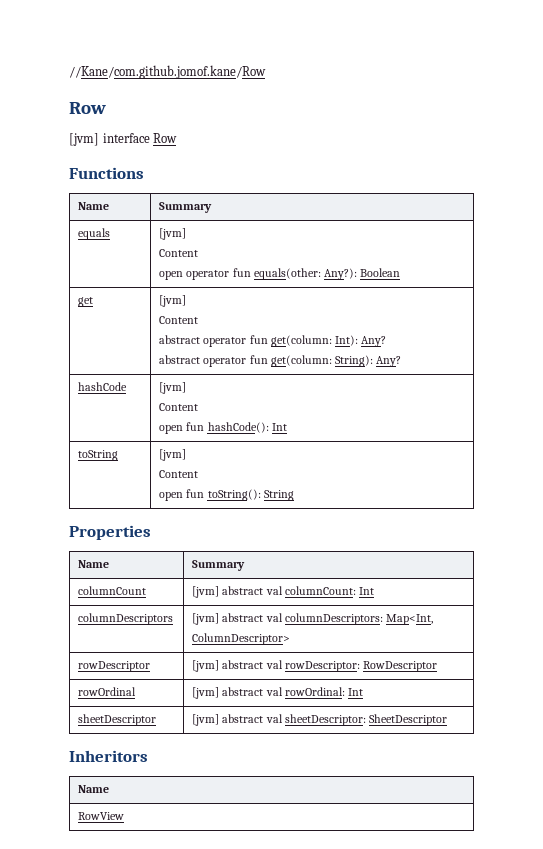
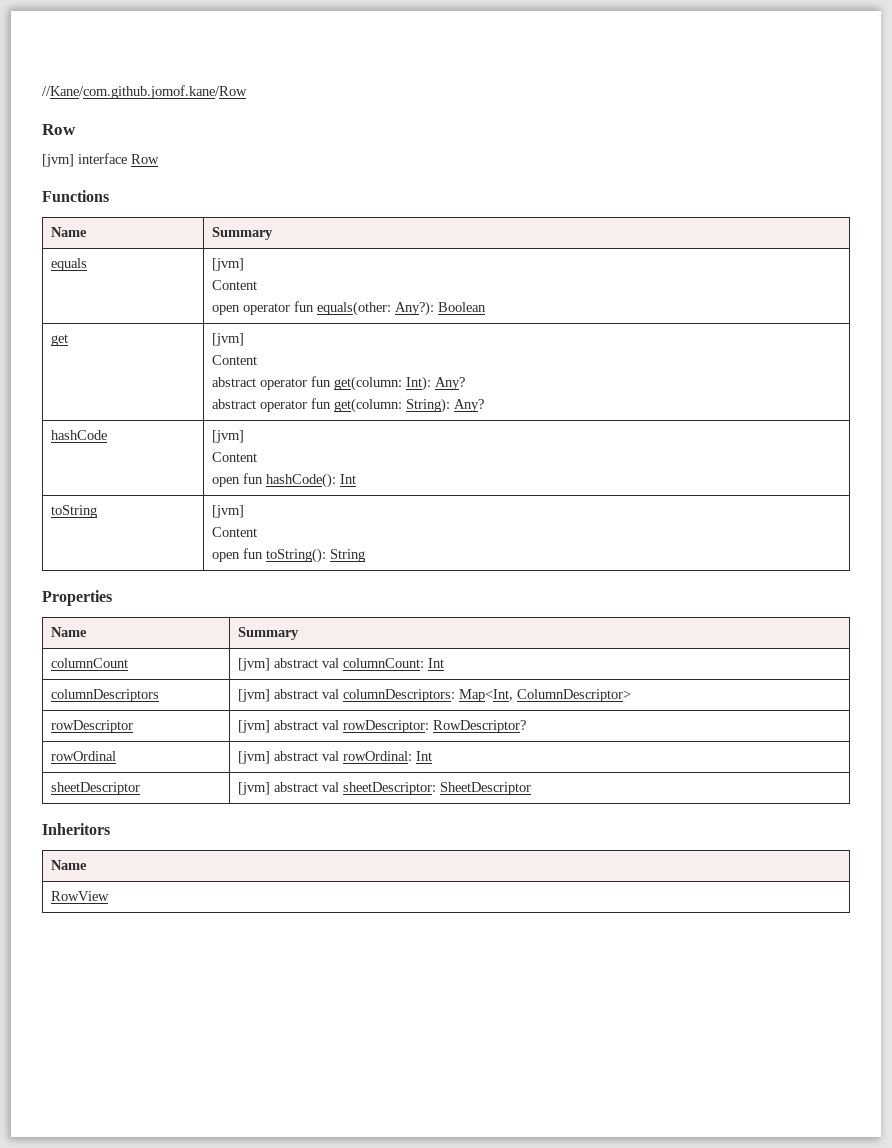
- rowDescriptor | [jvm] abstract val rowDescriptor: RowDescriptor
+ rowDescriptor | [jvm] abstract val rowDescriptor: RowDescriptor?

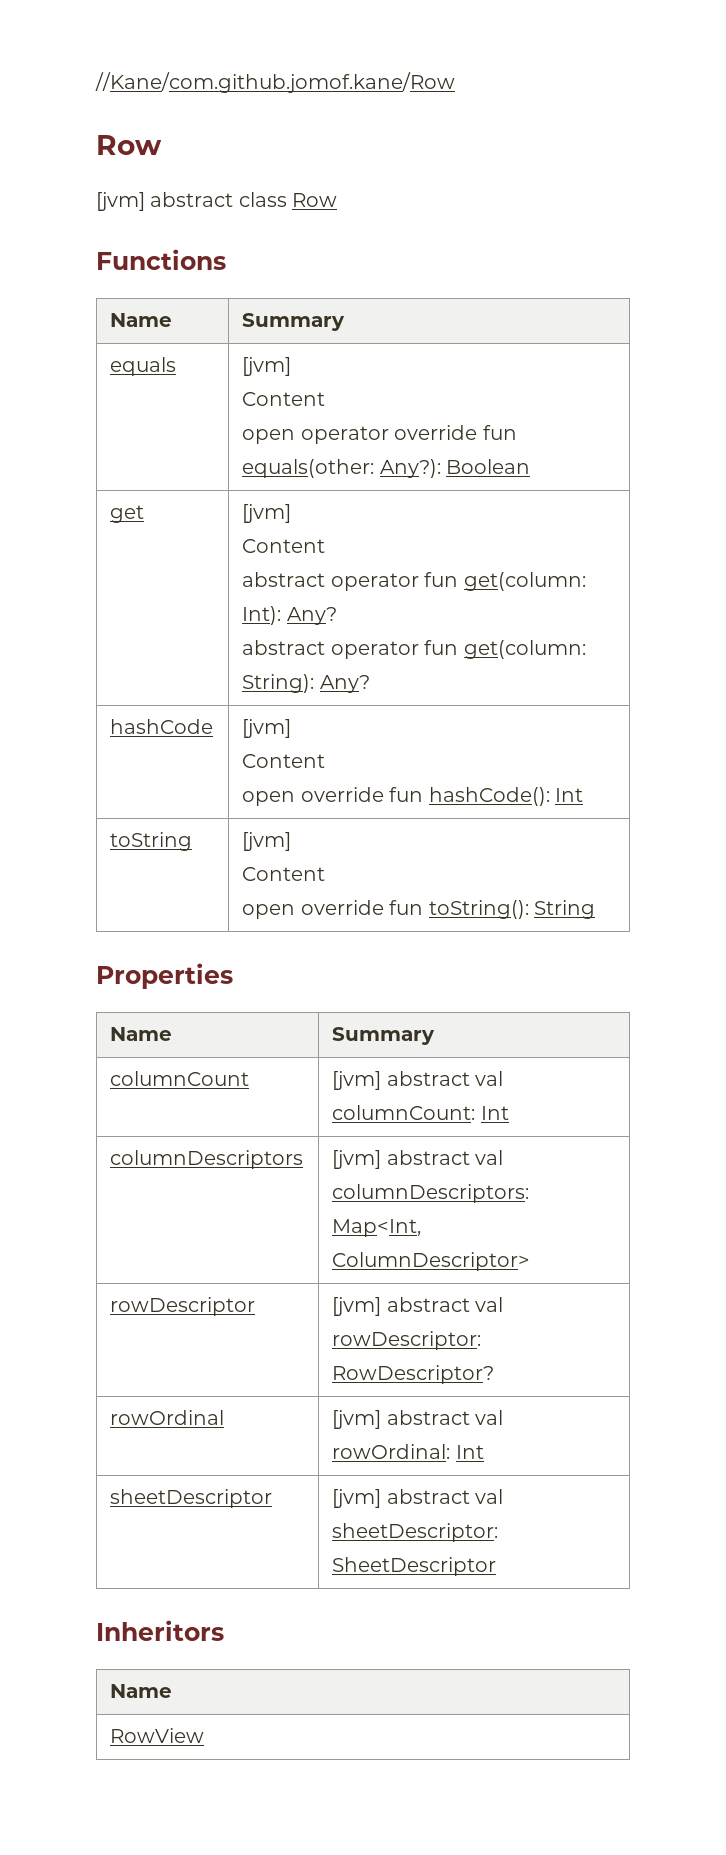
- [jvm] interface Row
+ [jvm] abstract class Row
  equals | [jvm]
  Content
- open operator fun equals(other: Any?): Boolean
+ open operator override fun equals(other: Any?): Boolean
  hashCode | [jvm]
  Content
- open fun hashCode(): Int
+ open override fun hashCode(): Int
  toString | [jvm]
  Content
- open fun toString(): String
+ open override fun toString(): String

